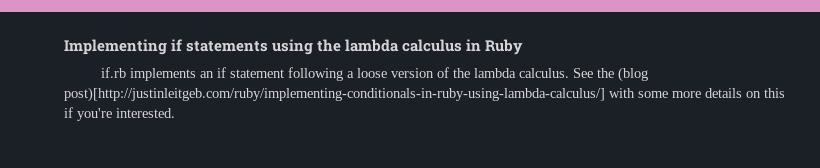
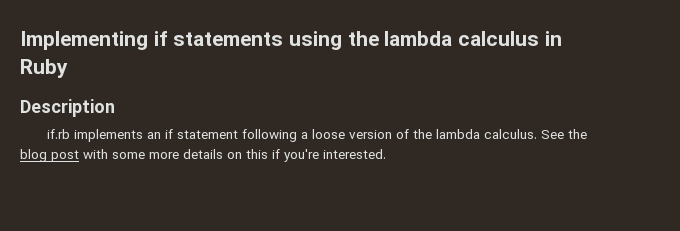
+ Description
- See the (blog post)[http://justinleitgeb.com/ruby/implementing-conditionals-in-ruby-using-lambda-calculus/] with some more details on this if you're interested.
+ See the blog post with some more details on this if you're interested.

